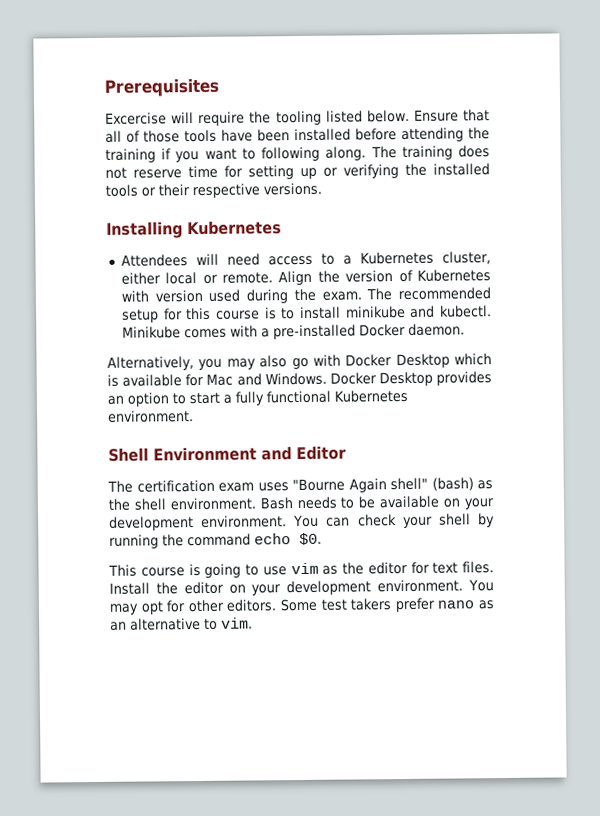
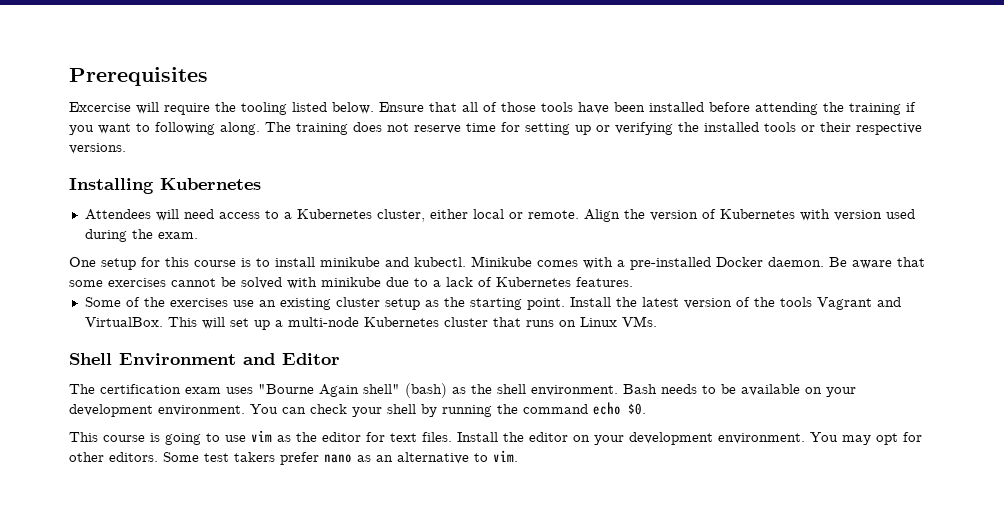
- Align the version of Kubernetes with version used during the exam. The recommended setup for this course is to install minikube and kubectl.
+ Align the version of Kubernetes with version used during the exam.
+ One setup for this course is to install minikube and kubectl.
- Minikube comes with a pre-installed Docker daemon.
- Alternatively, you may also go with Docker Desktop which is available for Mac and Windows. Docker Desktop provides an option to start a fully functional Kubernetes environment.
+ Minikube comes with a pre-installed Docker daemon. Be aware that some exercises cannot be solved with minikube due to a lack of Kubernetes features.
+ Some of the exercises use an existing cluster setup as the starting point. Install the latest version of the tools Vagrant and VirtualBox. This will set up a multi-node Kubernetes cluster that runs on Linux VMs.

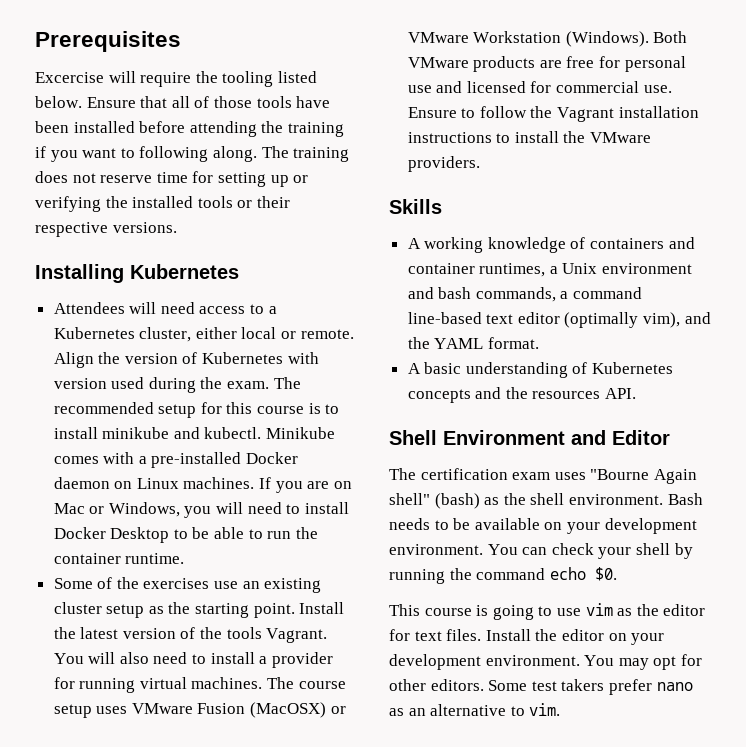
- Align the version of Kubernetes with version used during the exam.
- One setup for this course is to install minikube and kubectl.
+ Align the version of Kubernetes with version used during the exam. The recommended setup for this course is to install minikube and kubectl.
- Minikube comes with a pre-installed Docker daemon. Be aware that some exercises cannot be solved with minikube due to a lack of Kubernetes features.
+ Minikube comes with a pre-installed Docker daemon on Linux machines. If you are on Mac or Windows, you will need to install Docker Desktop to be able to run the container runtime.
- Install the latest version of the tools Vagrant and VirtualBox. This will set up a multi-node Kubernetes cluster that runs on Linux VMs.
+ Install the latest version of the tools Vagrant. You will also need to install a provider for running virtual machines. The course setup uses VMware Fusion (MacOSX) or VMware Workstation (Windows). Both VMware products are free for personal use and licensed for commercial use. Ensure to follow the Vagrant installation instructions to install the VMware providers.
+ Skills
+ A working knowledge of containers and container runtimes, a Unix environment and bash commands, a command line-based text editor (optimally vim), and the YAML format.
+ A basic understanding of Kubernetes concepts and the resources API.

